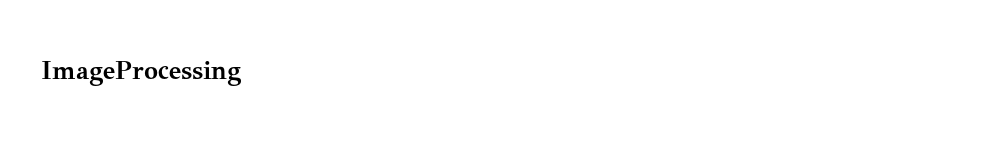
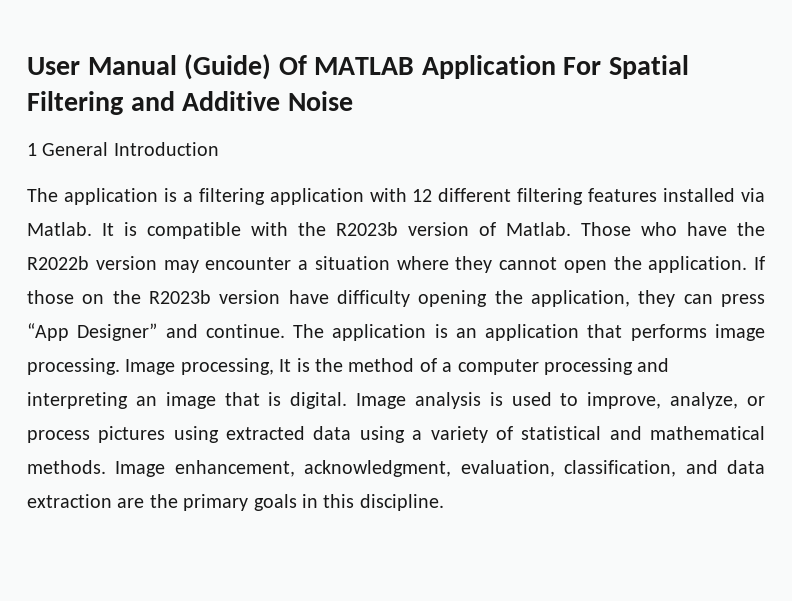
- ImageProcessing
+ User Manual (Guide) Of MATLAB Application For Spatial Filtering and Additive Noise
+ 1 General Introduction
+ The application is a filtering application with 12 different filtering features installed via Matlab. It is compatible with the R2023b version of Matlab. Those who have the R2022b version may encounter a situation where they cannot open the application. If those on the R2023b version have difficulty opening the application, they can press “App Designer” and continue. The application is an application that performs image processing. Image processing, It is the method of a computer processing and interpreting an image that is digital. Image analysis is used to improve, analyze, or process pictures using extracted data using a variety of statistical and mathematical methods. Image enhancement, acknowledgment, evaluation, classification, and data extraction are the primary goals in this discipline.

